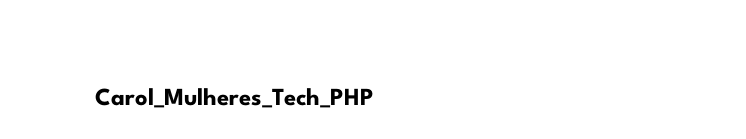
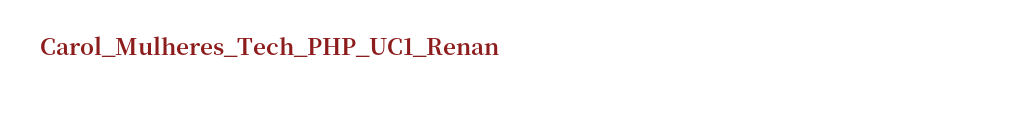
- Carol_Mulheres_Tech_PHP
+ Carol_Mulheres_Tech_PHP_UC1_Renan

